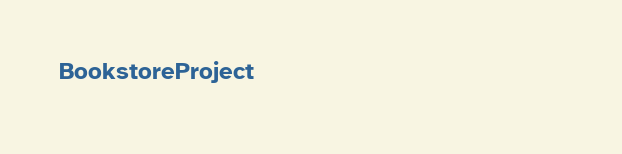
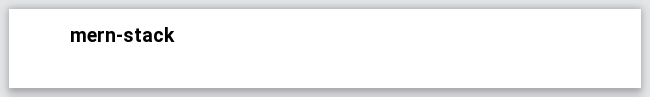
- BookstoreProject
+ mern-stack

